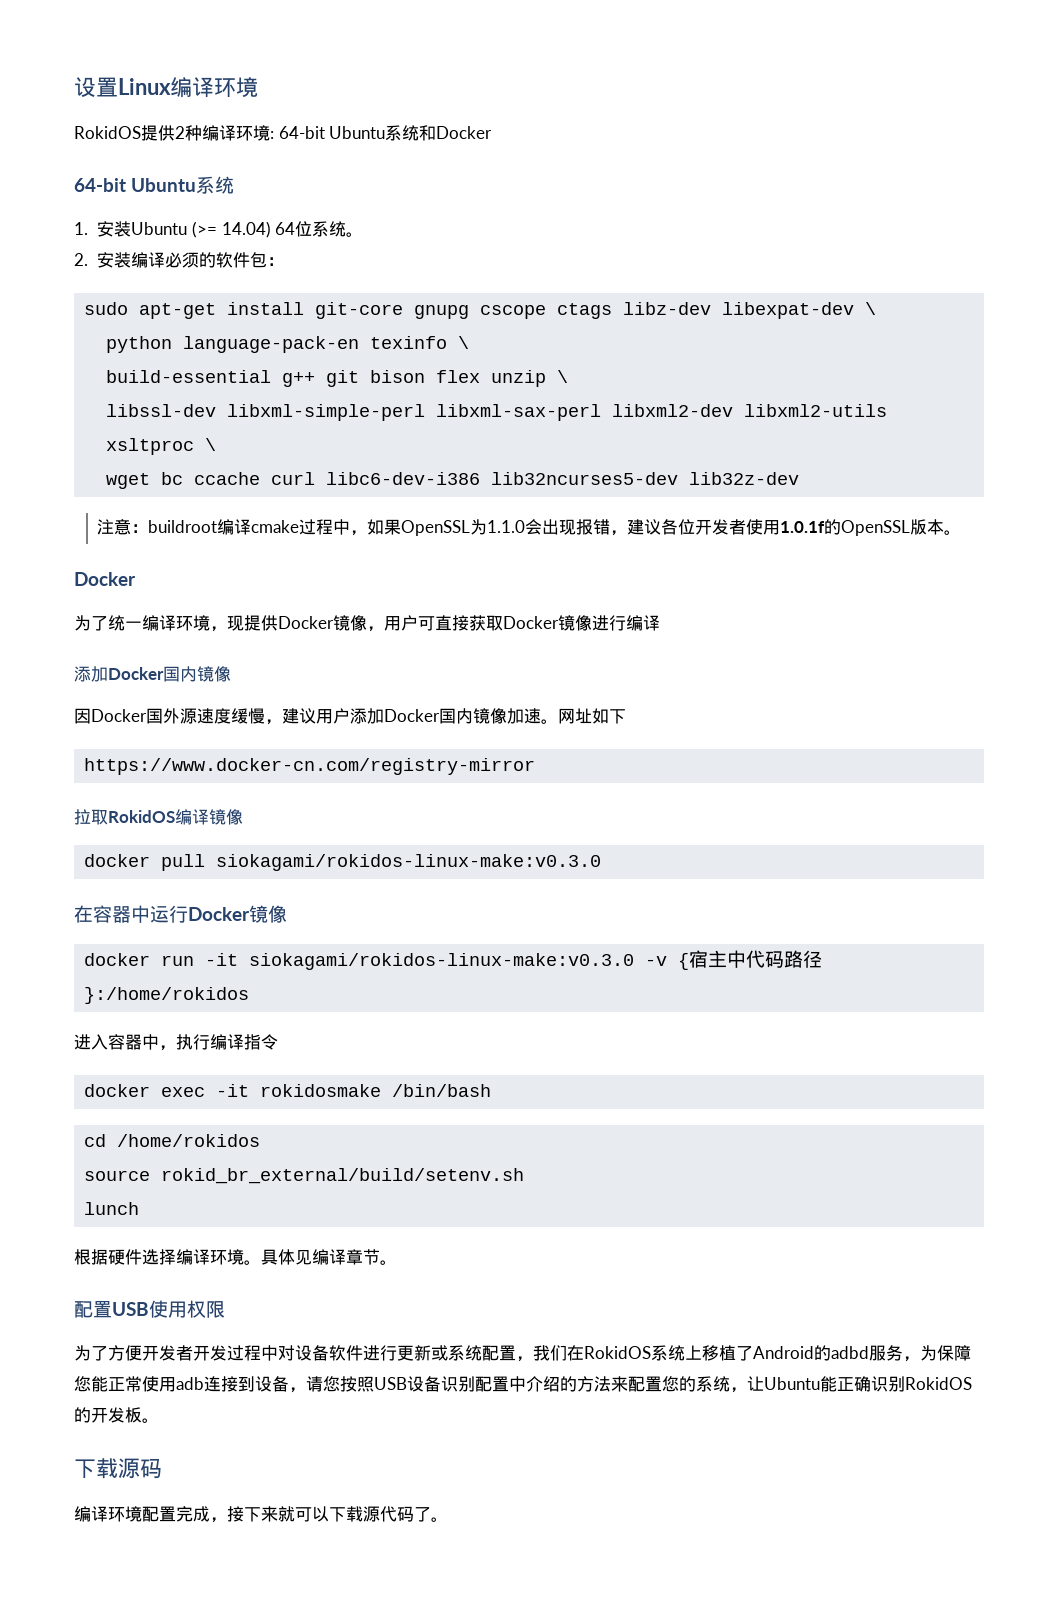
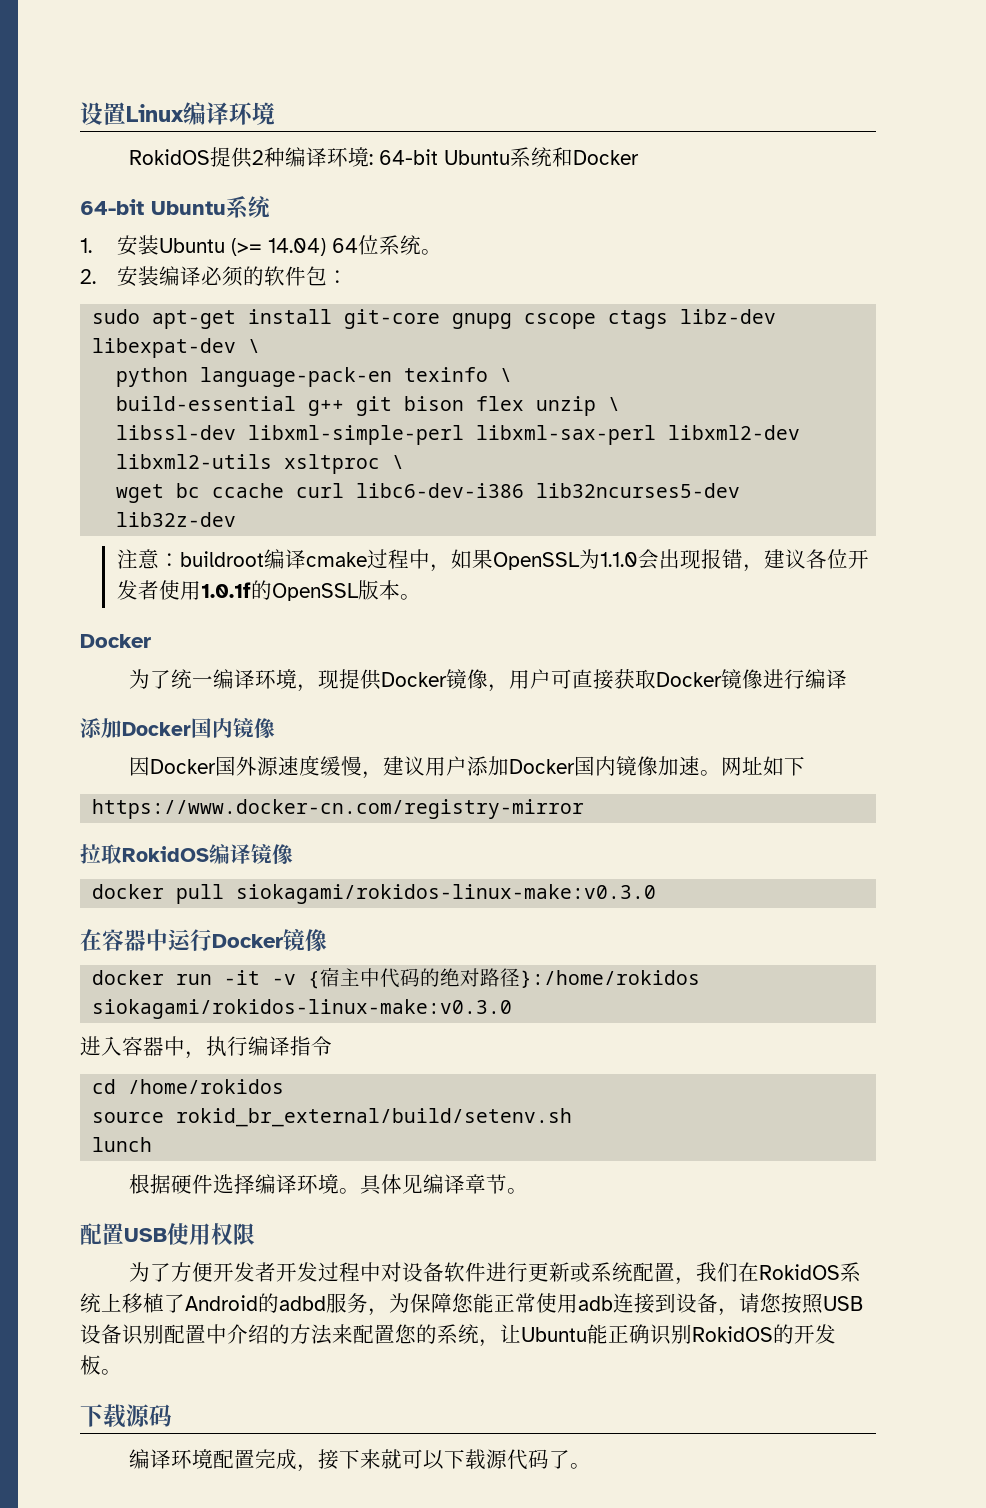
- docker run -it siokagami/rokidos-linux-make:v0.3.0 -v {宿主中代码路径}:/home/rokidos
+ docker run -it -v {宿主中代码的绝对路径}:/home/rokidos siokagami/rokidos-linux-make:v0.3.0
- docker exec -it rokidosmake /bin/bash

